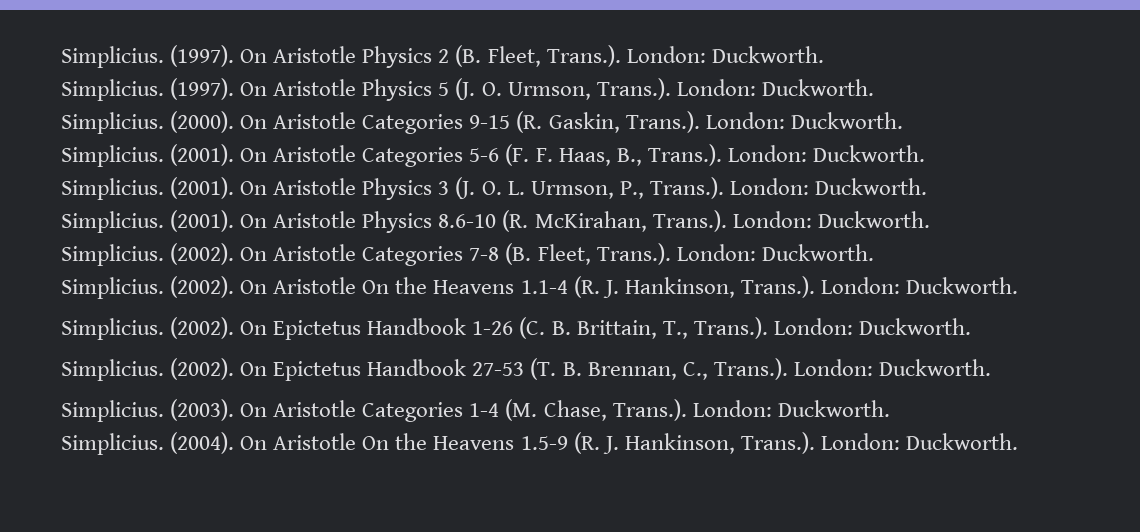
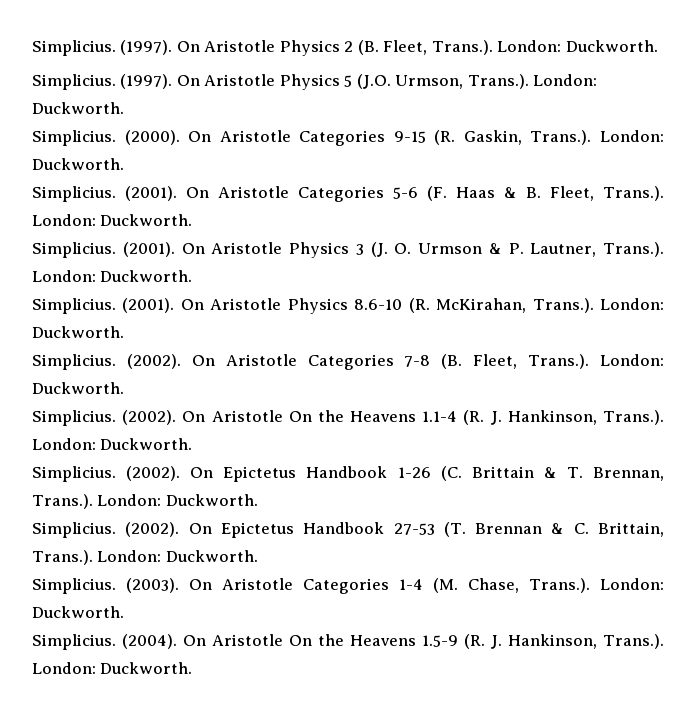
- On Aristotle Physics 5 (J. O. Urmson, Trans.). London: Duckworth.
+ On Aristotle Physics 5 (J.O. Urmson, Trans.). London: Duckworth.
- On Aristotle Categories 5-6 (F. F. Haas, B., Trans.). London: Duckworth.
+ On Aristotle Categories 5-6 (F. Haas & B. Fleet, Trans.). London: Duckworth.
- On Aristotle Physics 3 (J. O. L. Urmson, P., Trans.). London: Duckworth.
+ On Aristotle Physics 3 (J. O. Urmson & P. Lautner, Trans.). London: Duckworth.
- On Epictetus Handbook 1-26 (C. B. Brittain, T., Trans.). London: Duckworth.
+ On Epictetus Handbook 1-26 (C. Brittain & T. Brennan, Trans.). London: Duckworth.
- On Epictetus Handbook 27-53 (T. B. Brennan, C., Trans.). London: Duckworth.
+ On Epictetus Handbook 27-53 (T. Brennan & C. Brittain, Trans.). London: Duckworth.

